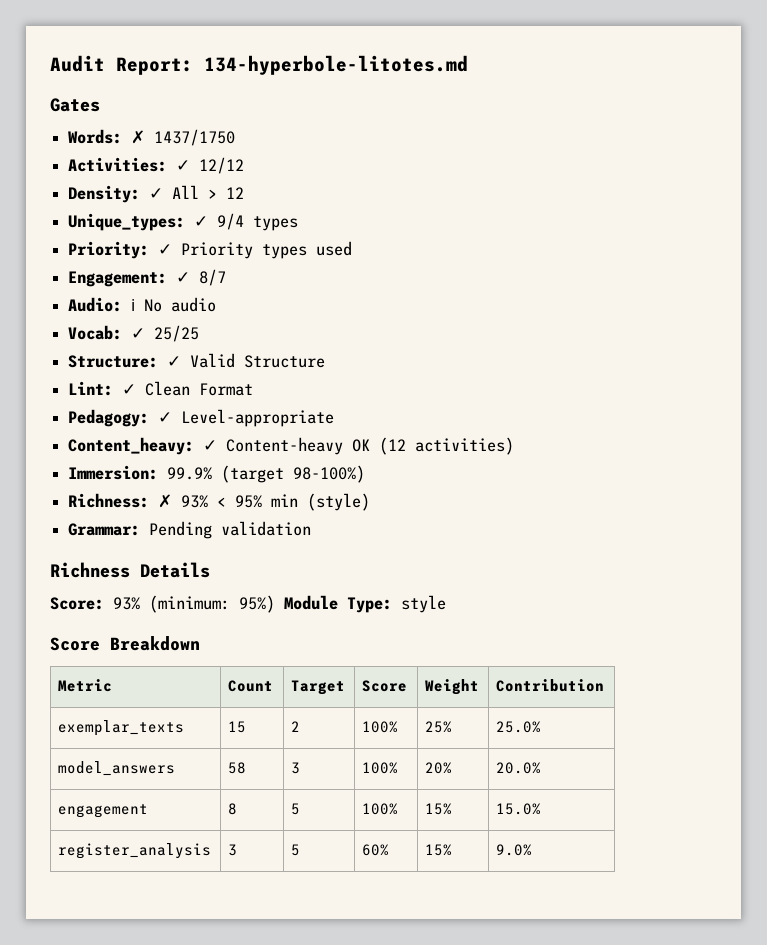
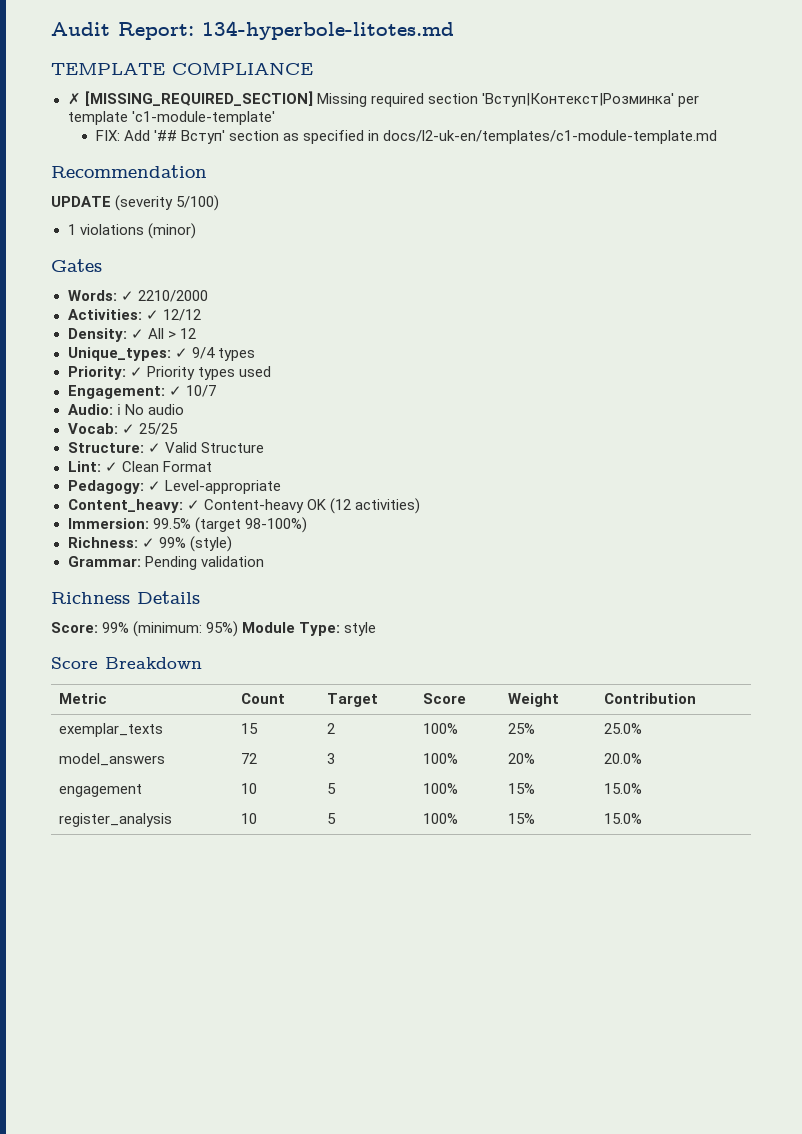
+ TEMPLATE COMPLIANCE
+ ✗ [MISSING_REQUIRED_SECTION] Missing required section 'Вступ|Контекст|Розминка' per template 'c1-module-template'
+ FIX: Add '## Вступ' section as specified in docs/l2-uk-en/templates/c1-module-template.md
+ Recommendation
+ UPDATE (severity 5/100)
+ 1 violations (minor)
- Words: ✗ 1437/1750
+ Words: ✓ 2210/2000
- Engagement: ✓ 8/7
+ Engagement: ✓ 10/7
- Immersion: 99.9% (target 98-100%)
+ Immersion: 99.5% (target 98-100%)
- Richness: ✗ 93% < 95% min (style)
+ Richness: ✓ 99% (style)
- Score: 93% (minimum: 95%) Module Type: style
+ Score: 99% (minimum: 95%) Module Type: style
- model_answers | 58 | 3 | 100% | 20% | 20.0%
+ model_answers | 72 | 3 | 100% | 20% | 20.0%
- engagement | 8 | 5 | 100% | 15% | 15.0%
+ engagement | 10 | 5 | 100% | 15% | 15.0%
- register_analysis | 3 | 5 | 60% | 15% | 9.0%
+ register_analysis | 10 | 5 | 100% | 15% | 15.0%

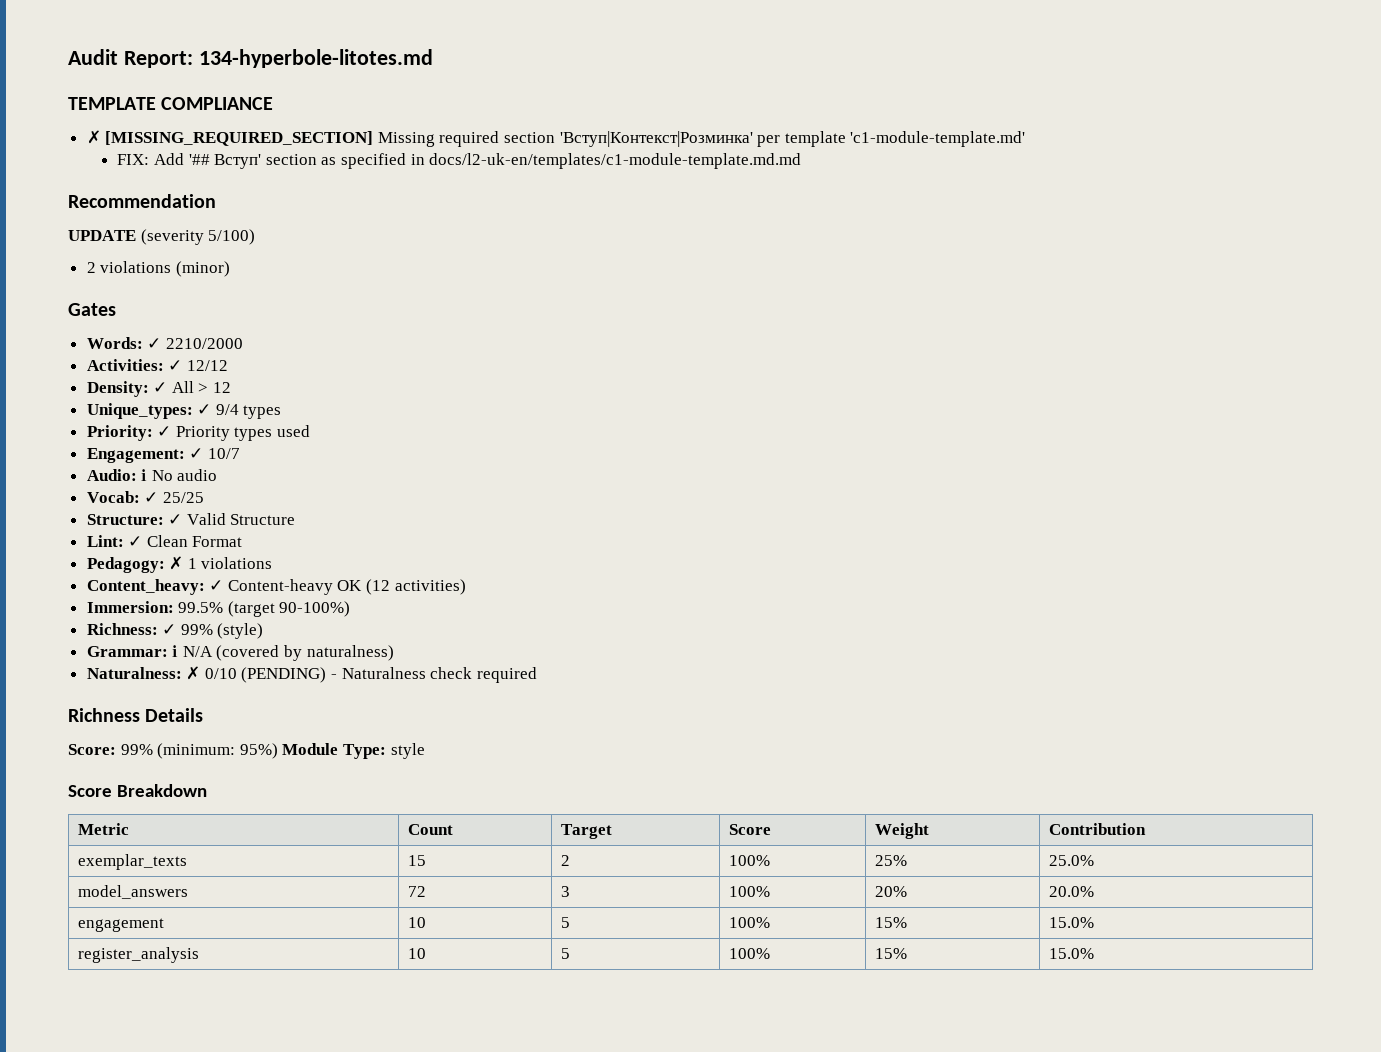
- ✗ [MISSING_REQUIRED_SECTION] Missing required section 'Вступ|Контекст|Розминка' per template 'c1-module-template'
+ ✗ [MISSING_REQUIRED_SECTION] Missing required section 'Вступ|Контекст|Розминка' per template 'c1-module-template.md'
- FIX: Add '## Вступ' section as specified in docs/l2-uk-en/templates/c1-module-template.md
+ FIX: Add '## Вступ' section as specified in docs/l2-uk-en/templates/c1-module-template.md.md
- 1 violations (minor)
+ 2 violations (minor)
- Pedagogy: ✓ Level-appropriate
+ Pedagogy: ✗ 1 violations
- Immersion: 99.5% (target 98-100%)
+ Immersion: 99.5% (target 90-100%)
- Grammar: Pending validation
+ Grammar: ℹ N/A (covered by naturalness)
+ Naturalness: ✗ 0/10 (PENDING) - Naturalness check required

